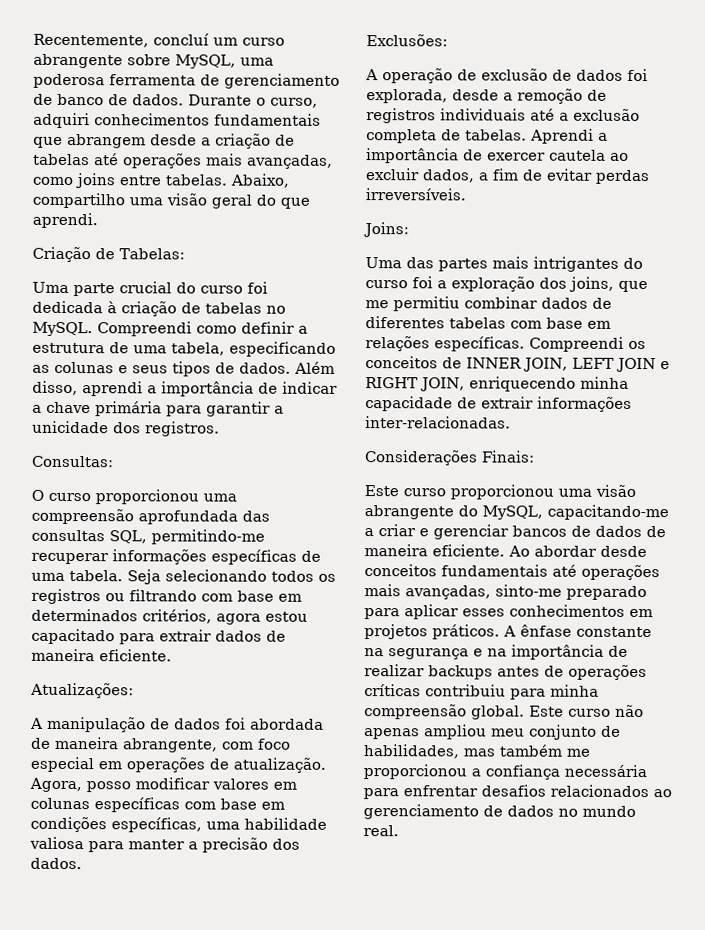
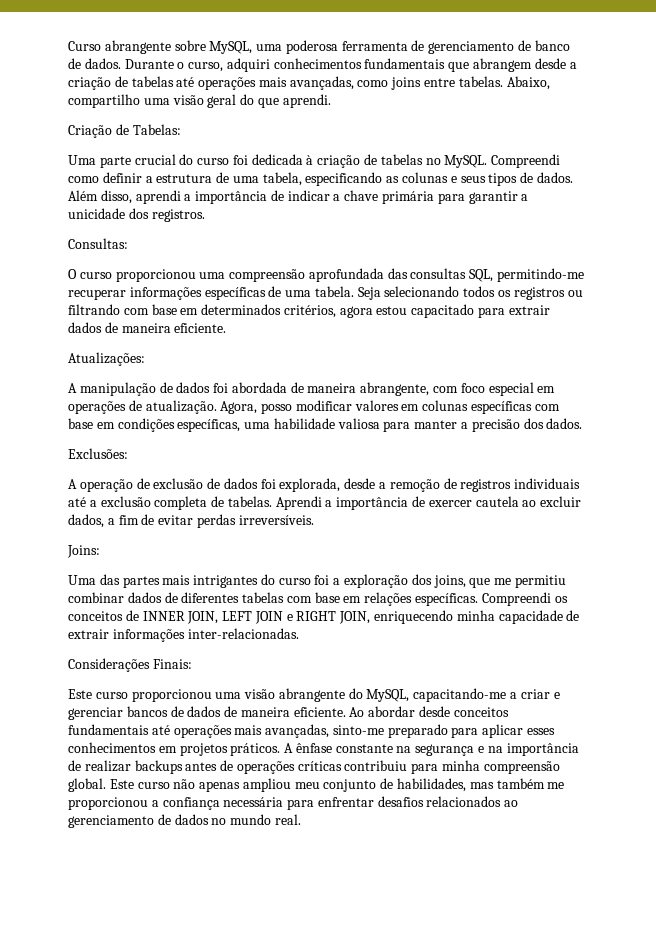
- Recentemente, concluí um curso abrangente sobre MySQL, uma poderosa ferramenta de gerenciamento de banco de dados.
+ Curso abrangente sobre MySQL, uma poderosa ferramenta de gerenciamento de banco de dados.

